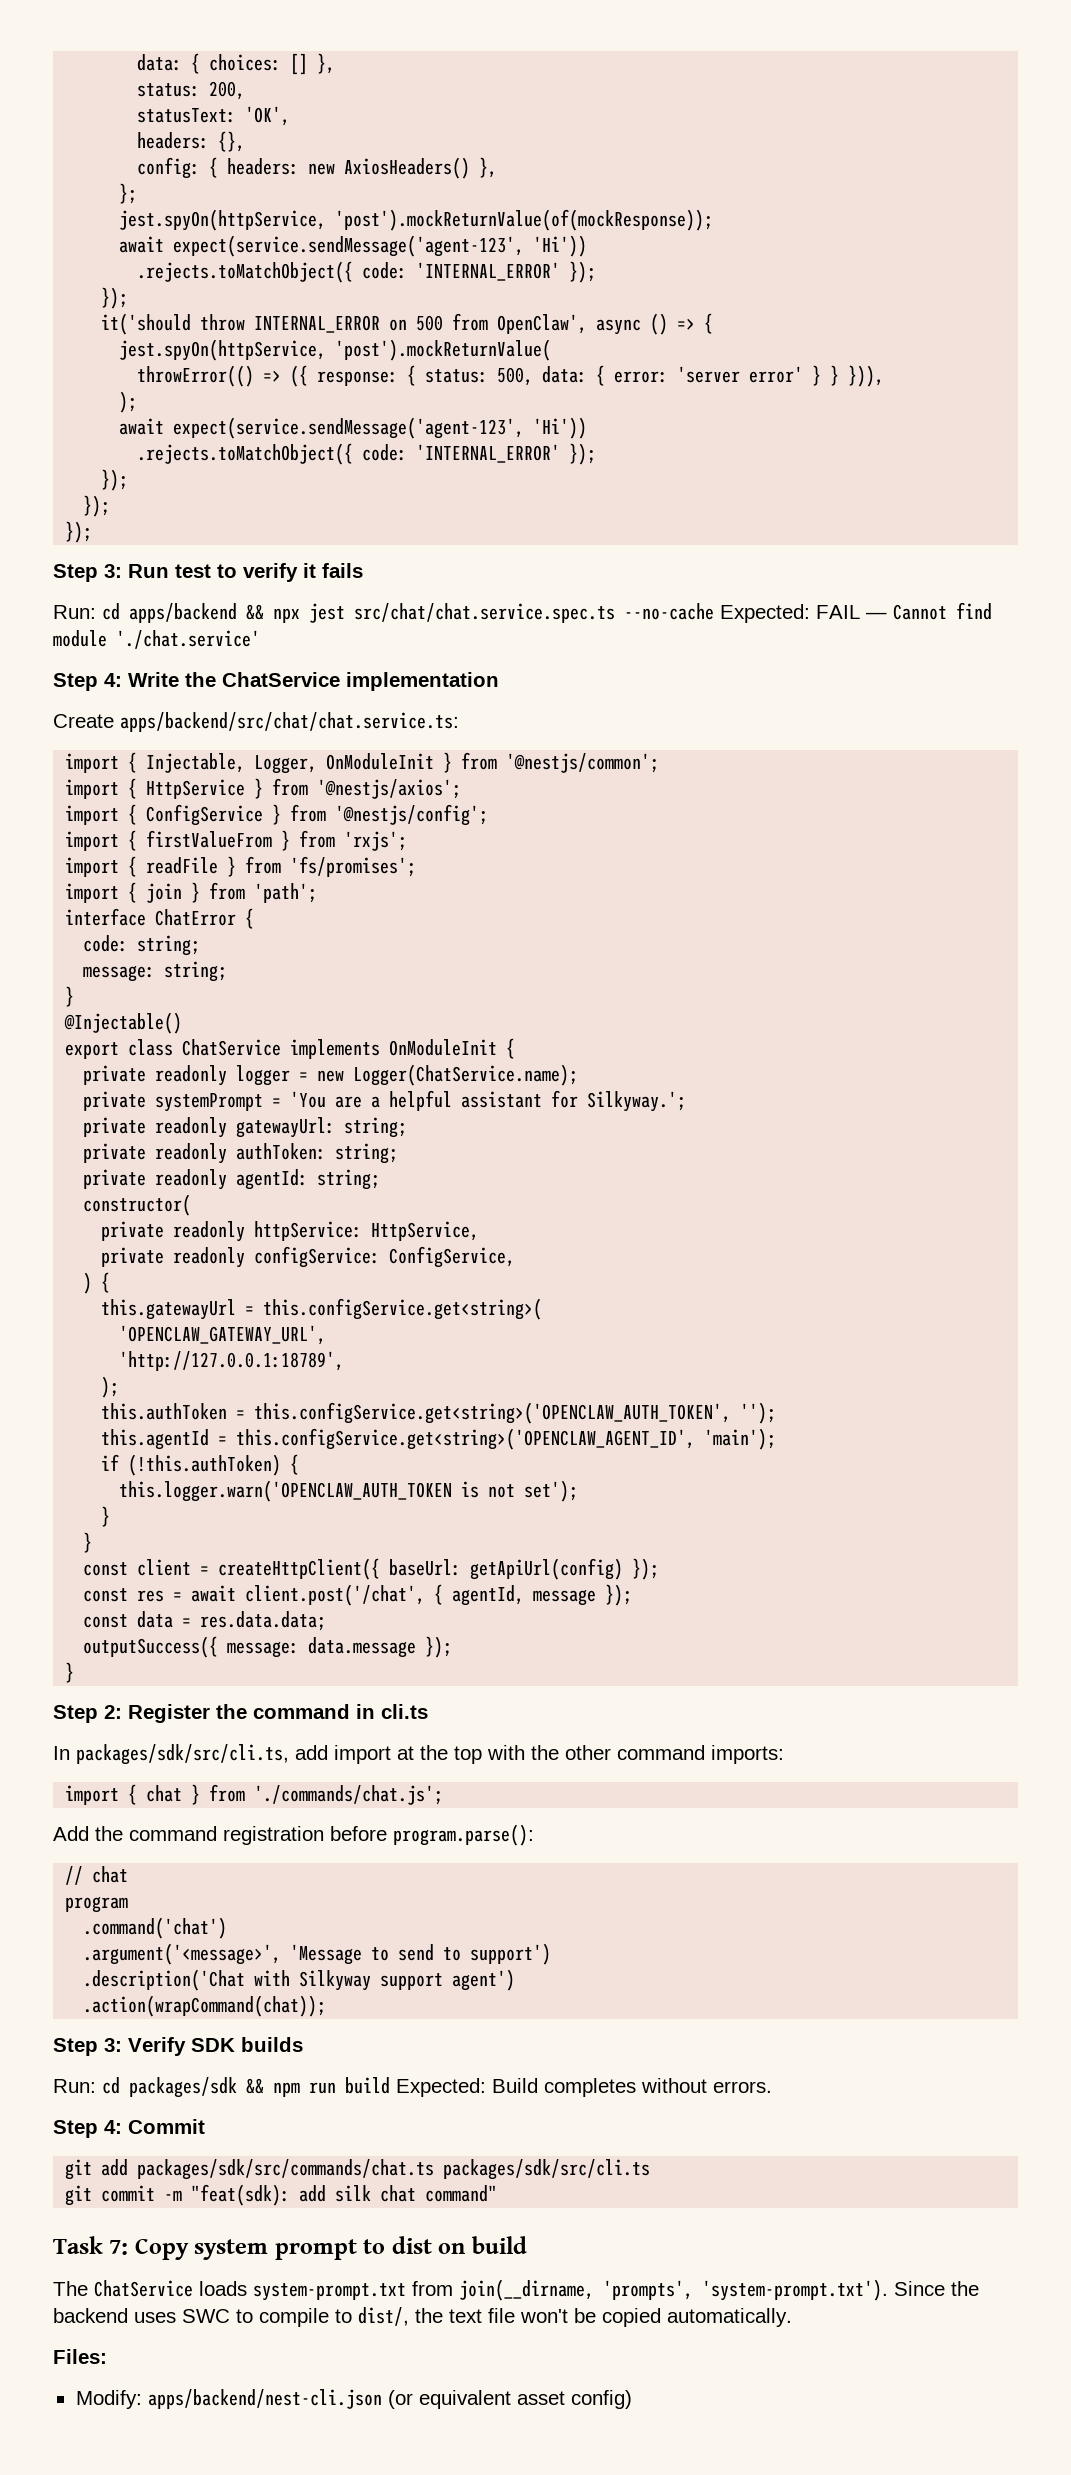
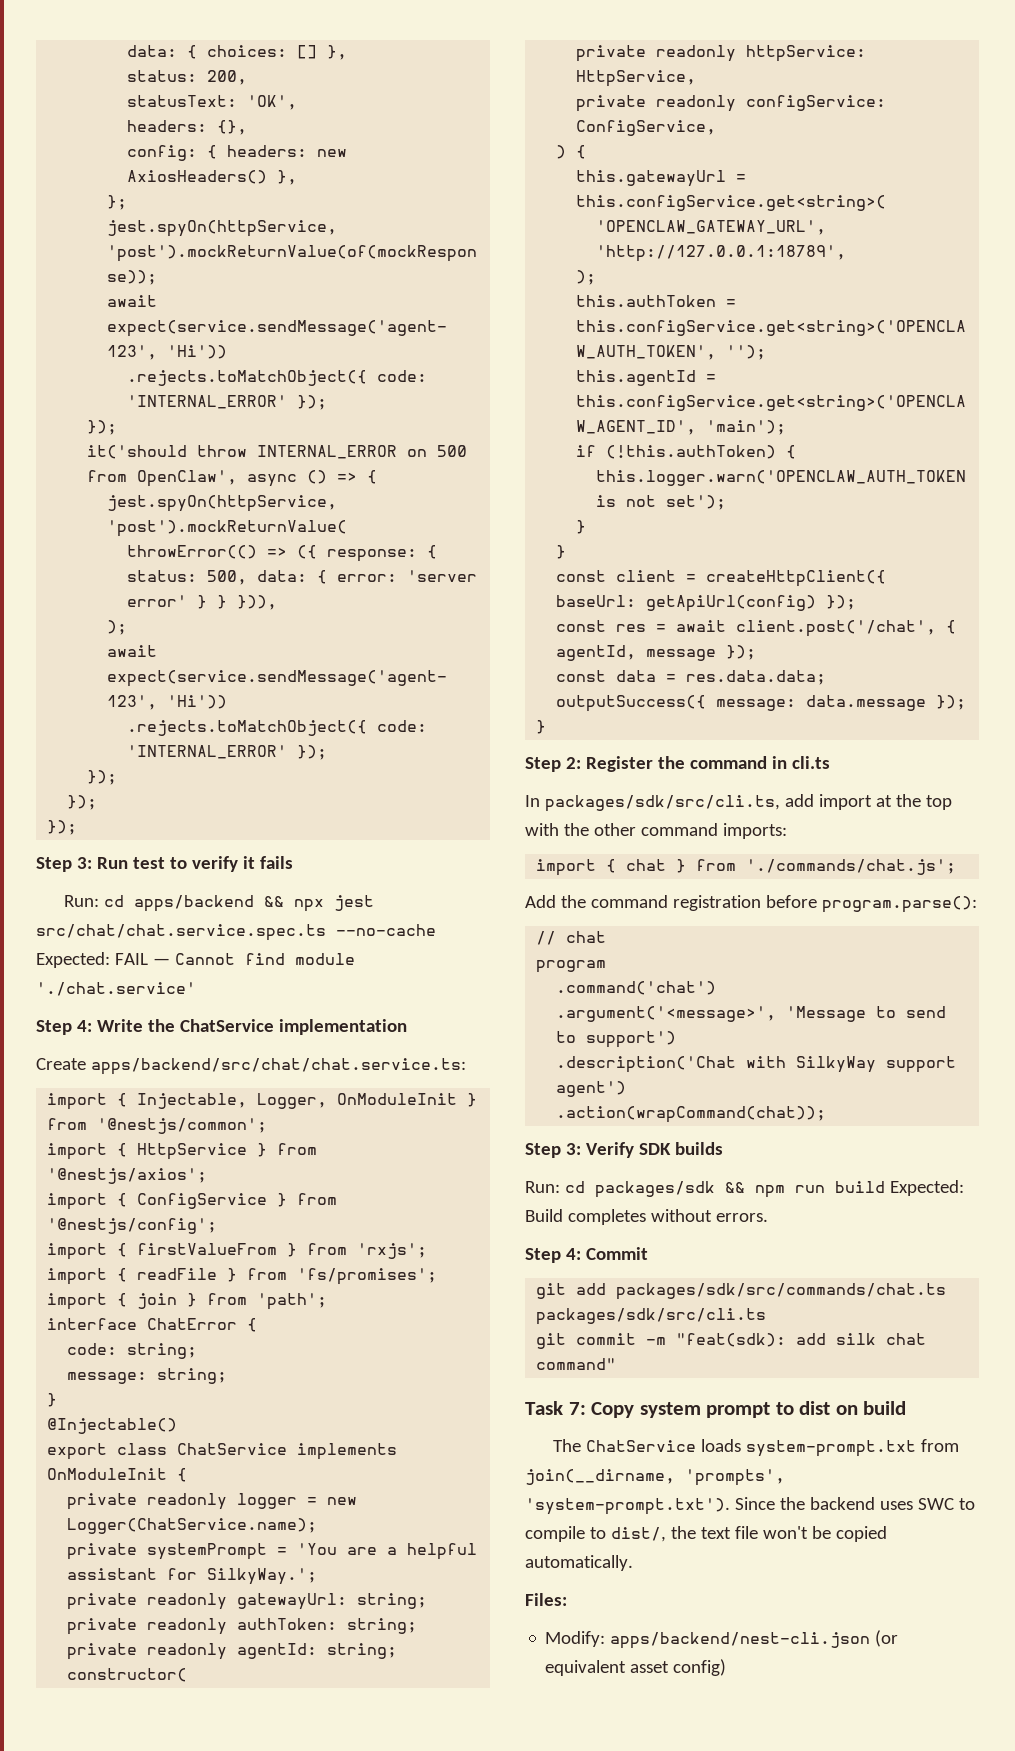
- private systemPrompt = 'You are a helpful assistant for Silkyway.';
+ private systemPrompt = 'You are a helpful assistant for SilkyWay.';
- .description('Chat with Silkyway support agent')
+ .description('Chat with SilkyWay support agent')

